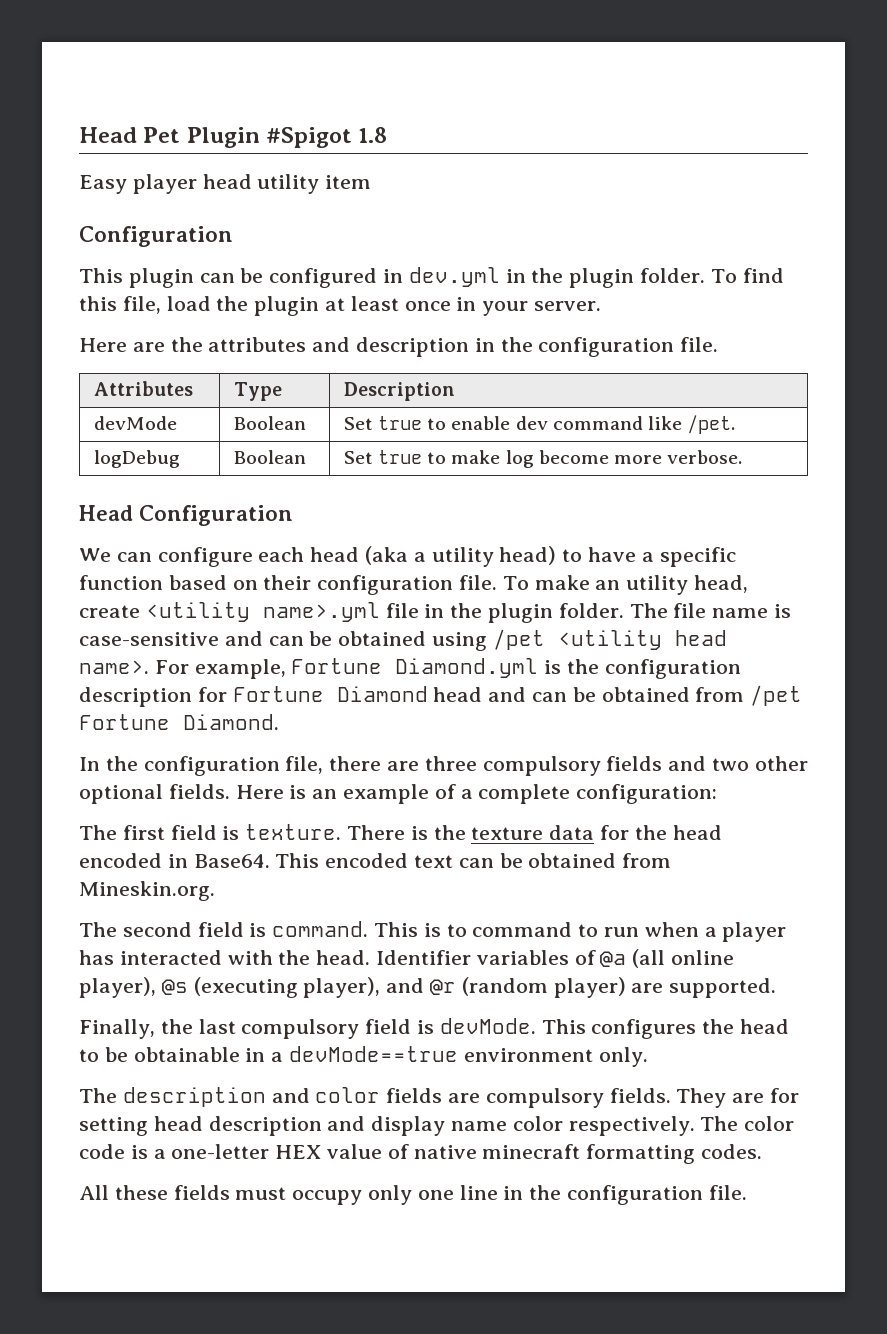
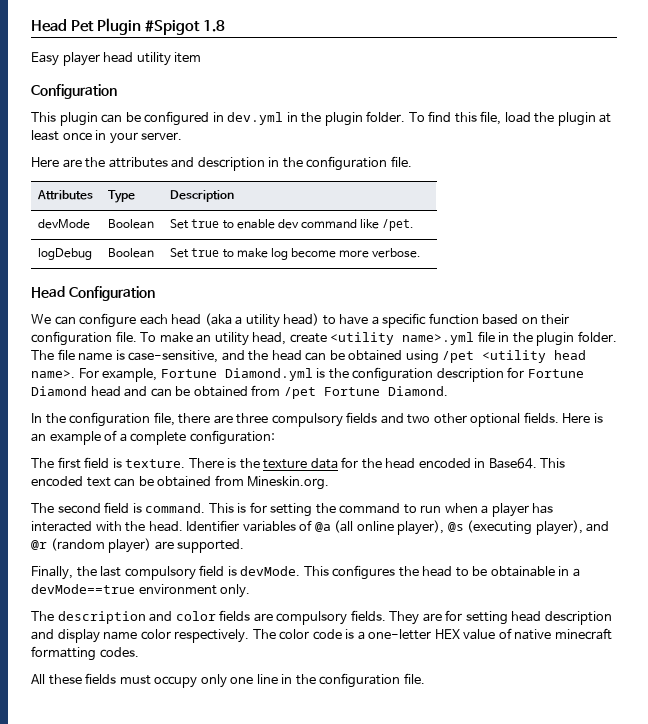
- The file name is case-sensitive and can be obtained using /pet <utility head name>.
+ The file name is case-sensitive, and the head can be obtained using /pet <utility head name>.
- This is to command to run when a player has interacted with the head.
+ This is for setting the command to run when a player has interacted with the head.

